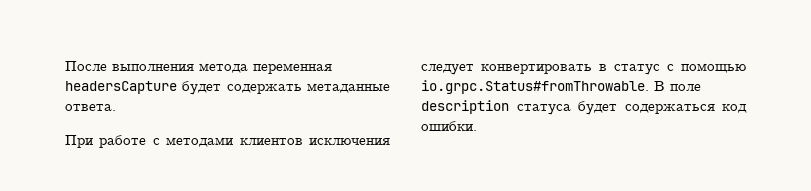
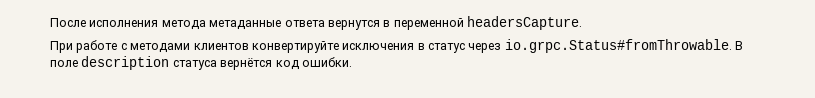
- После выполнения метода переменная headersCapture будет содержать метаданные ответа.
+ После исполнения метода метаданные ответа вернутся в переменной headersCapture.
- При работе с методами клиентов исключения следует конвертировать в статус с помощью io.grpc.Status#fromThrowable. В поле description статуса будет содержаться код ошибки.
+ При работе с методами клиентов конвертируйте исключения в статус через io.grpc.Status#fromThrowable. В поле description статуса вернётся код ошибки.

